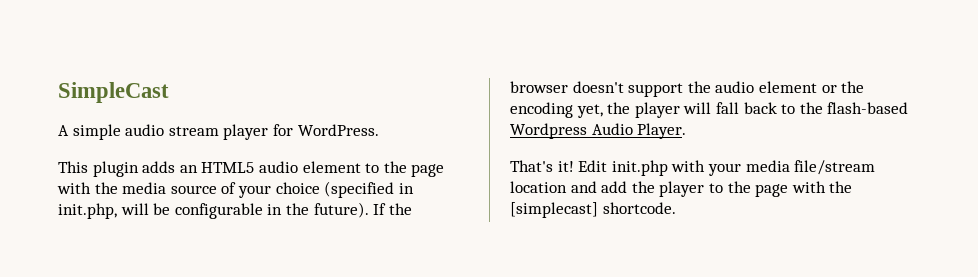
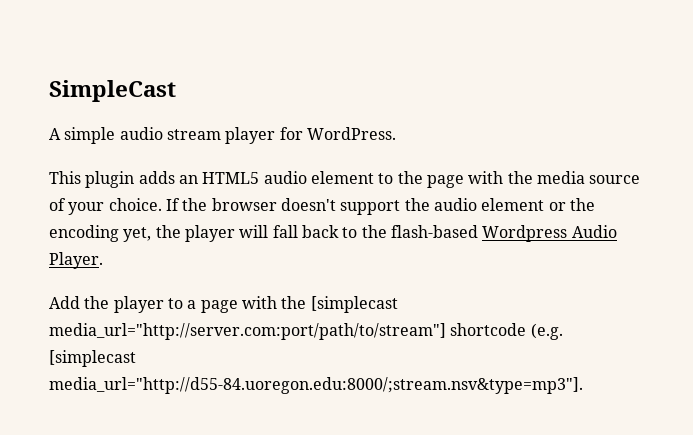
- This plugin adds an HTML5 audio element to the page with the media source of your choice (specified in init.php, will be configurable in the future).
+ This plugin adds an HTML5 audio element to the page with the media source of your choice.
- That's it! Edit init.php with your media file/stream location and add the player to the page with the [simplecast] shortcode.
+ Add the player to a page with the [simplecast media_url="http://server.com:port/path/to/stream"] shortcode (e.g. [simplecast media_url="http://d55-84.uoregon.edu:8000/;stream.nsv&type=mp3"].

